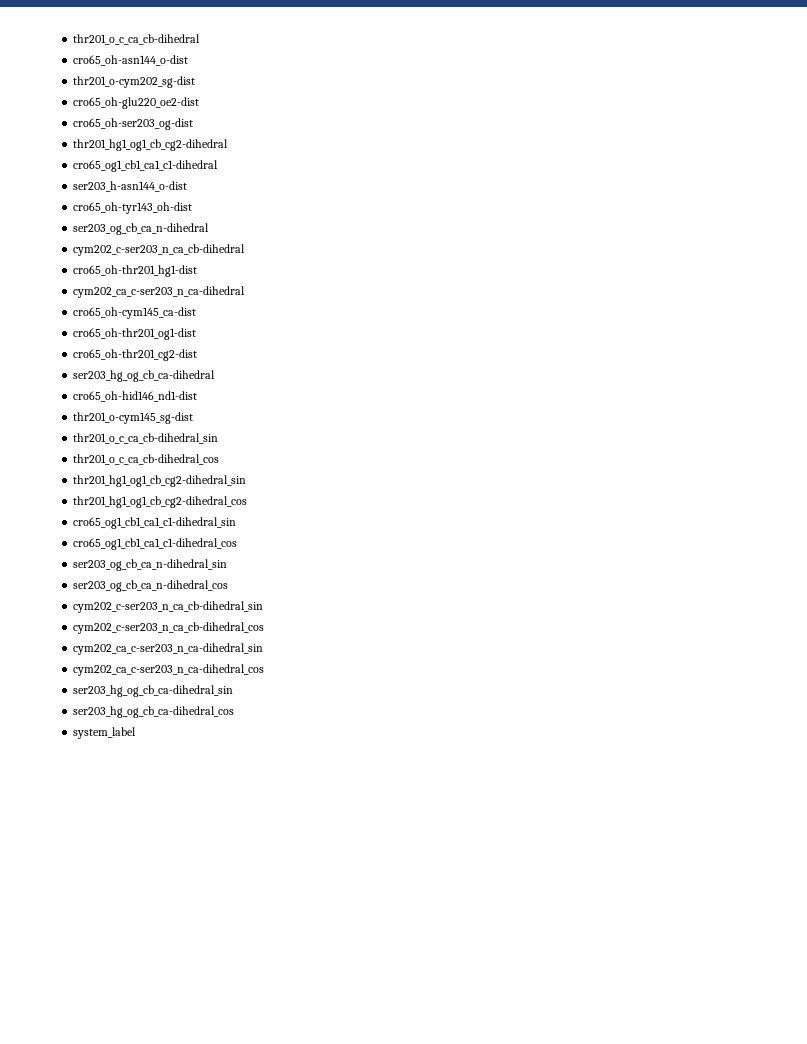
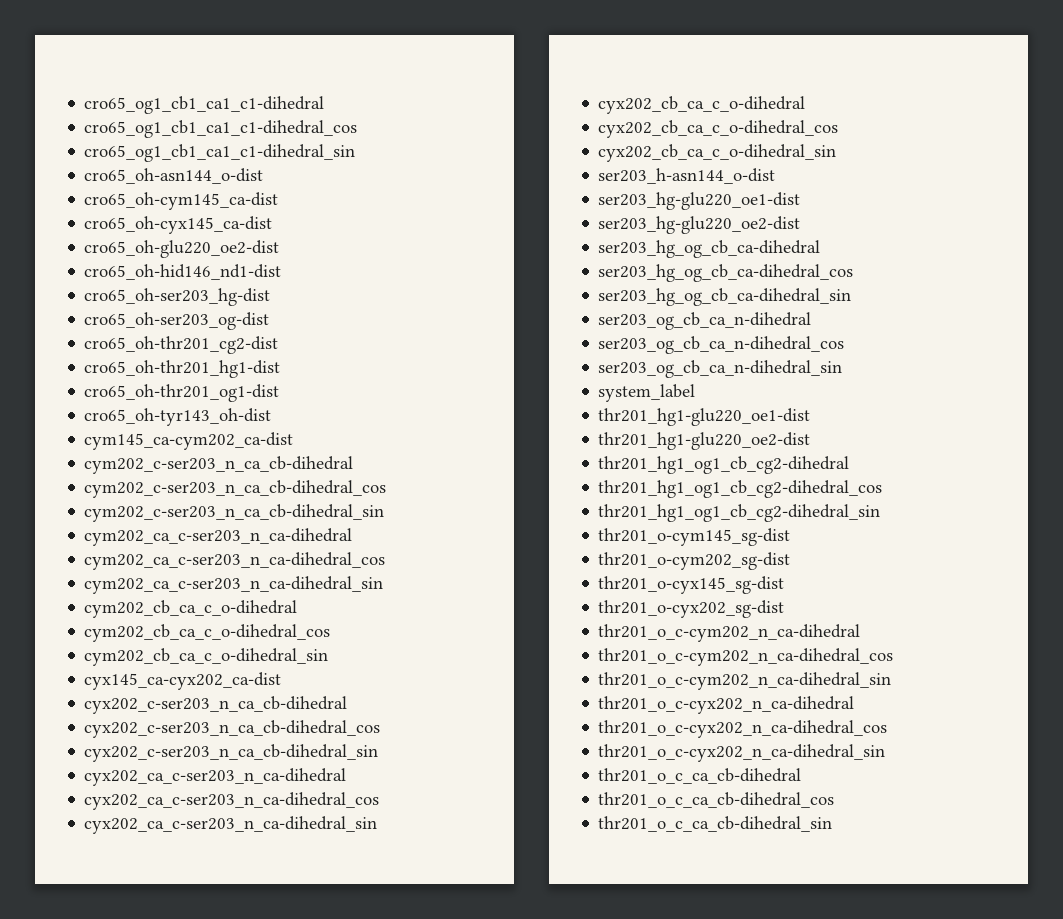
- thr201_o_c_ca_cb-dihedral
+ cro65_og1_cb1_ca1_c1-dihedral
+ cro65_og1_cb1_ca1_c1-dihedral_cos
+ cro65_og1_cb1_ca1_c1-dihedral_sin
- thr201_o-cym202_sg-dist
+ cro65_oh-cym145_ca-dist
+ cro65_oh-cyx145_ca-dist
+ cro65_oh-hid146_nd1-dist
+ cro65_oh-ser203_hg-dist
+ cro65_oh-thr201_cg2-dist
+ cro65_oh-thr201_hg1-dist
+ cro65_oh-thr201_og1-dist
+ cro65_oh-tyr143_oh-dist
+ cym145_ca-cym202_ca-dist
+ cym202_c-ser203_n_ca_cb-dihedral
+ cym202_c-ser203_n_ca_cb-dihedral_cos
+ cym202_c-ser203_n_ca_cb-dihedral_sin
+ cym202_ca_c-ser203_n_ca-dihedral
+ cym202_ca_c-ser203_n_ca-dihedral_cos
+ cym202_ca_c-ser203_n_ca-dihedral_sin
+ cym202_cb_ca_c_o-dihedral
+ cym202_cb_ca_c_o-dihedral_cos
+ cym202_cb_ca_c_o-dihedral_sin
+ cyx145_ca-cyx202_ca-dist
+ cyx202_c-ser203_n_ca_cb-dihedral
+ cyx202_c-ser203_n_ca_cb-dihedral_cos
+ cyx202_c-ser203_n_ca_cb-dihedral_sin
+ cyx202_ca_c-ser203_n_ca-dihedral
+ cyx202_ca_c-ser203_n_ca-dihedral_cos
+ cyx202_ca_c-ser203_n_ca-dihedral_sin
+ cyx202_cb_ca_c_o-dihedral
+ cyx202_cb_ca_c_o-dihedral_cos
+ cyx202_cb_ca_c_o-dihedral_sin
+ ser203_h-asn144_o-dist
+ ser203_hg-glu220_oe1-dist
+ ser203_hg-glu220_oe2-dist
+ ser203_hg_og_cb_ca-dihedral
+ ser203_hg_og_cb_ca-dihedral_cos
+ ser203_hg_og_cb_ca-dihedral_sin
+ ser203_og_cb_ca_n-dihedral
+ ser203_og_cb_ca_n-dihedral_cos
+ ser203_og_cb_ca_n-dihedral_sin
+ system_label
+ thr201_hg1-glu220_oe1-dist
+ thr201_hg1-glu220_oe2-dist
  thr201_hg1_og1_cb_cg2-dihedral
- cro65_og1_cb1_ca1_c1-dihedral
- ser203_h-asn144_o-dist
- cro65_oh-tyr143_oh-dist
- ser203_og_cb_ca_n-dihedral
- cym202_c-ser203_n_ca_cb-dihedral
- cro65_oh-thr201_hg1-dist
- cym202_ca_c-ser203_n_ca-dihedral
- cro65_oh-cym145_ca-dist
- cro65_oh-thr201_og1-dist
- cro65_oh-thr201_cg2-dist
- ser203_hg_og_cb_ca-dihedral
- cro65_oh-hid146_nd1-dist
+ thr201_hg1_og1_cb_cg2-dihedral_cos
+ thr201_hg1_og1_cb_cg2-dihedral_sin
  thr201_o-cym145_sg-dist
+ thr201_o-cym202_sg-dist
+ thr201_o-cyx145_sg-dist
+ thr201_o-cyx202_sg-dist
+ thr201_o_c-cym202_n_ca-dihedral
+ thr201_o_c-cym202_n_ca-dihedral_cos
+ thr201_o_c-cym202_n_ca-dihedral_sin
+ thr201_o_c-cyx202_n_ca-dihedral
+ thr201_o_c-cyx202_n_ca-dihedral_cos
+ thr201_o_c-cyx202_n_ca-dihedral_sin
+ thr201_o_c_ca_cb-dihedral
+ thr201_o_c_ca_cb-dihedral_cos
  thr201_o_c_ca_cb-dihedral_sin
- thr201_o_c_ca_cb-dihedral_cos
- thr201_hg1_og1_cb_cg2-dihedral_sin
- thr201_hg1_og1_cb_cg2-dihedral_cos
- cro65_og1_cb1_ca1_c1-dihedral_sin
- cro65_og1_cb1_ca1_c1-dihedral_cos
- ser203_og_cb_ca_n-dihedral_sin
- ser203_og_cb_ca_n-dihedral_cos
- cym202_c-ser203_n_ca_cb-dihedral_sin
- cym202_c-ser203_n_ca_cb-dihedral_cos
- cym202_ca_c-ser203_n_ca-dihedral_sin
- cym202_ca_c-ser203_n_ca-dihedral_cos
- ser203_hg_og_cb_ca-dihedral_sin
- ser203_hg_og_cb_ca-dihedral_cos
- system_label

